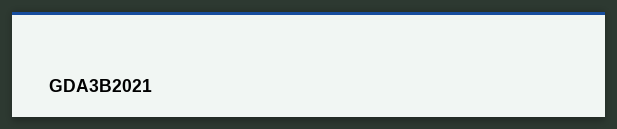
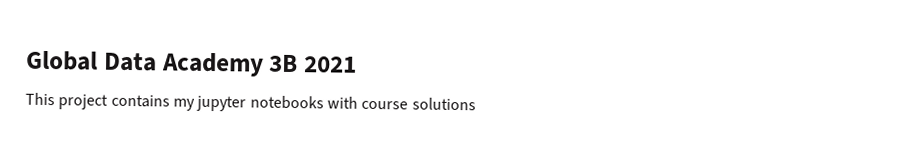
- GDA3B2021
+ Global Data Academy 3B 2021
+ This project contains my jupyter notebooks with course solutions

